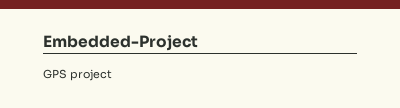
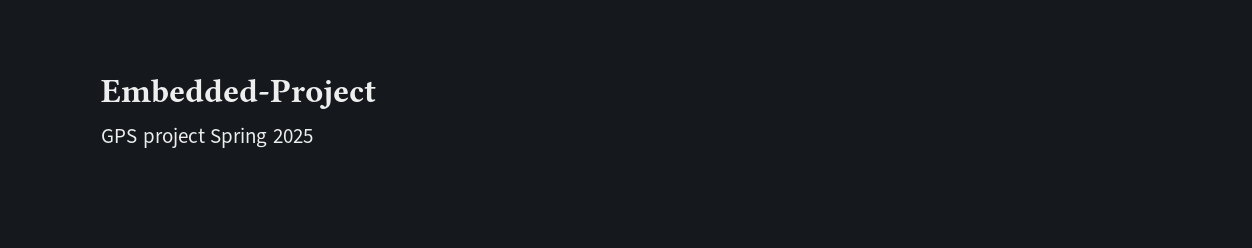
- GPS project
+ GPS project Spring 2025

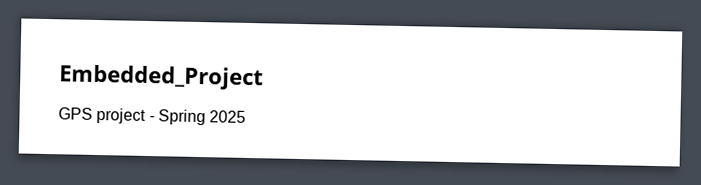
- Embedded-Project
+ Embedded_Project
- GPS project Spring 2025
+ GPS project - Spring 2025

